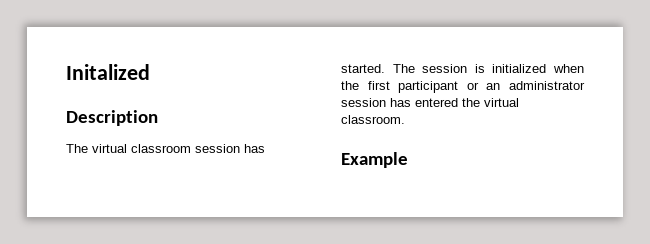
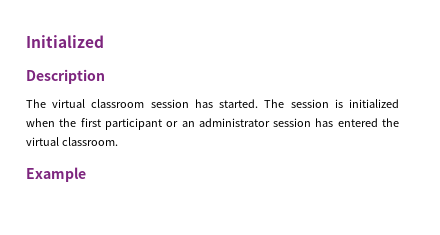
- Initalized
+ Initialized

